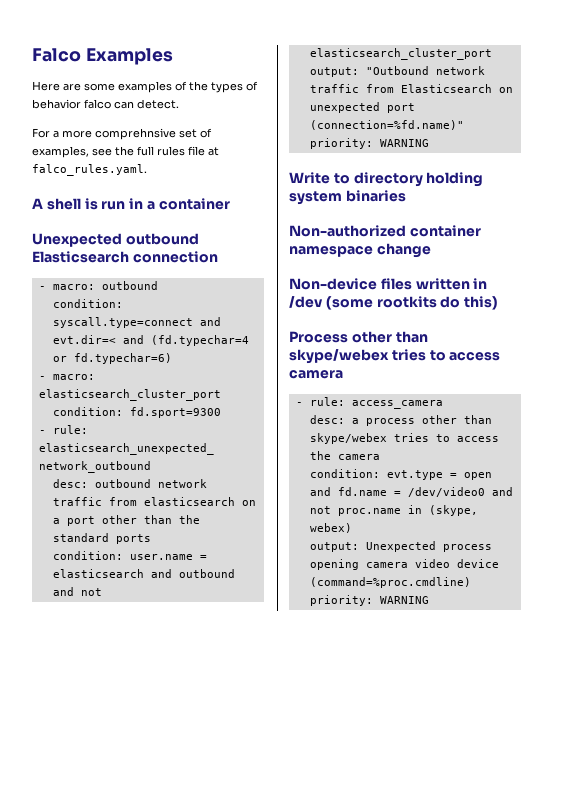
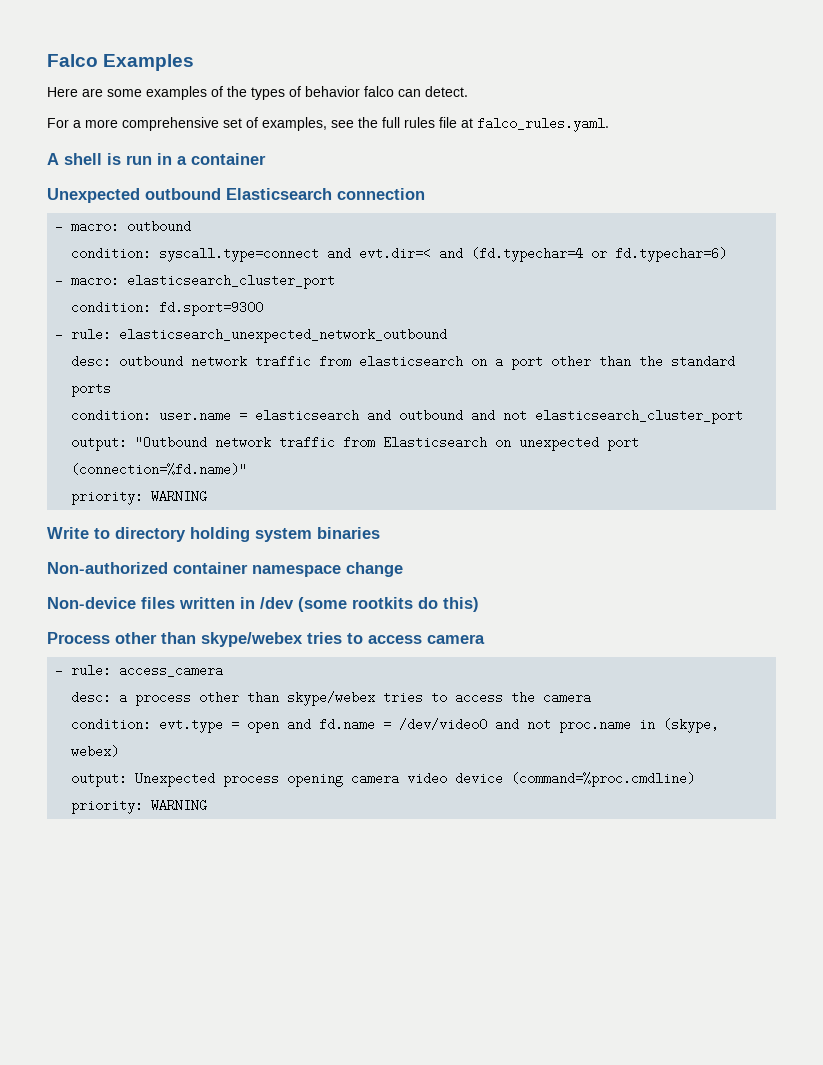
- For a more comprehnsive set of examples, see the full rules file at falco_rules.yaml.
+ For a more comprehensive set of examples, see the full rules file at falco_rules.yaml.

